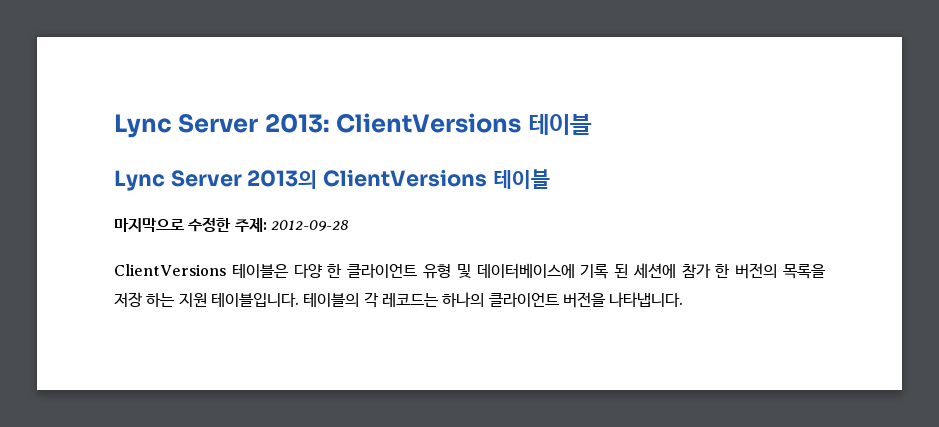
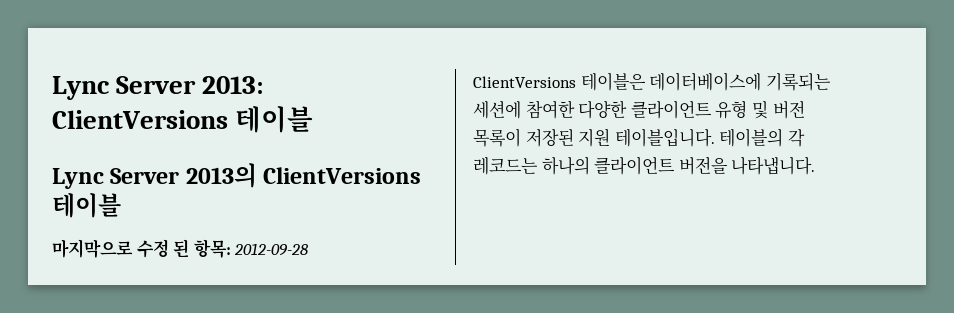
- 마지막으로 수정한 주제: 2012-09-28
+ 마지막으로 수정 된 항목: 2012-09-28
- ClientVersions 테이블은 다양 한 클라이언트 유형 및 데이터베이스에 기록 된 세션에 참가 한 버전의 목록을 저장 하는 지원 테이블입니다.
+ ClientVersions 테이블은 데이터베이스에 기록되는 세션에 참여한 다양한 클라이언트 유형 및 버전 목록이 저장된 지원 테이블입니다.

